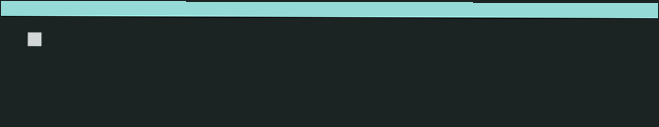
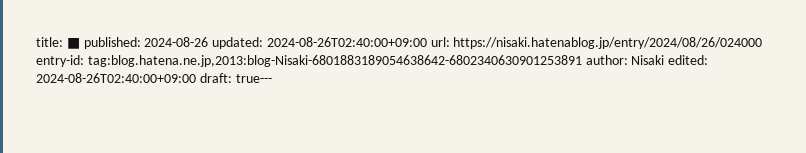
- ■
+ title: ■ published: 2024-08-26 updated: 2024-08-26T02:40:00+09:00 url: https://nisaki.hatenablog.jp/entry/2024/08/26/024000 entry-id: tag:blog.hatena.ne.jp,2013:blog-Nisaki-6801883189054638642-6802340630901253891 author: Nisaki edited: 2024-08-26T02:40:00+09:00 draft: true---

